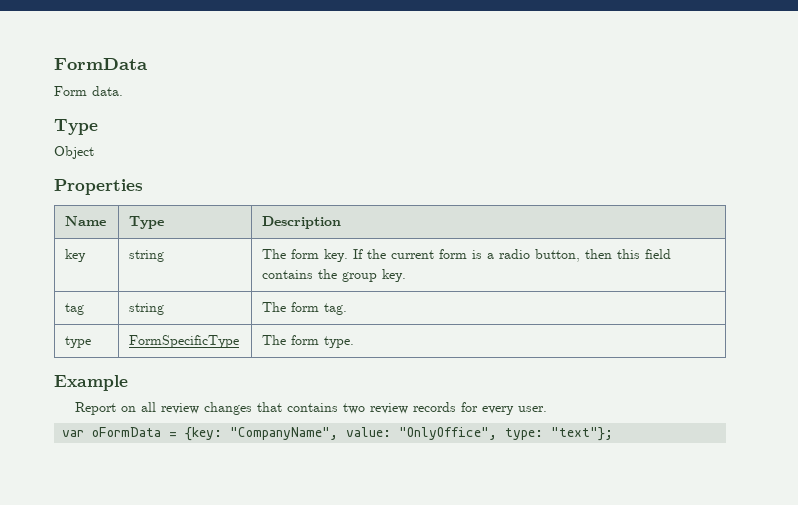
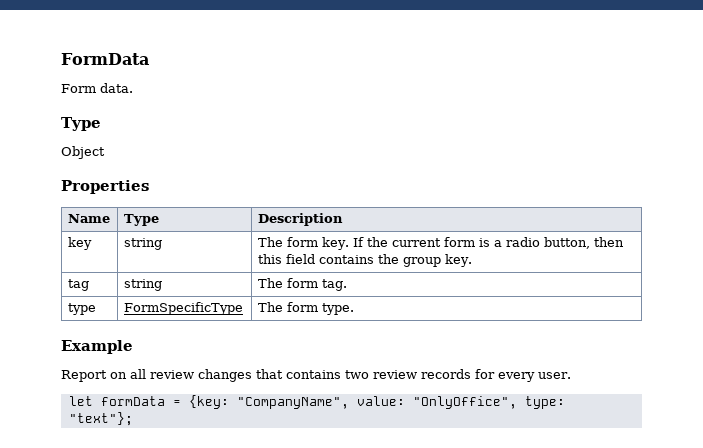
- var oFormData = {key: "CompanyName", value: "OnlyOffice", type: "text"};
+ let formData = {key: "CompanyName", value: "OnlyOffice", type: "text"};

